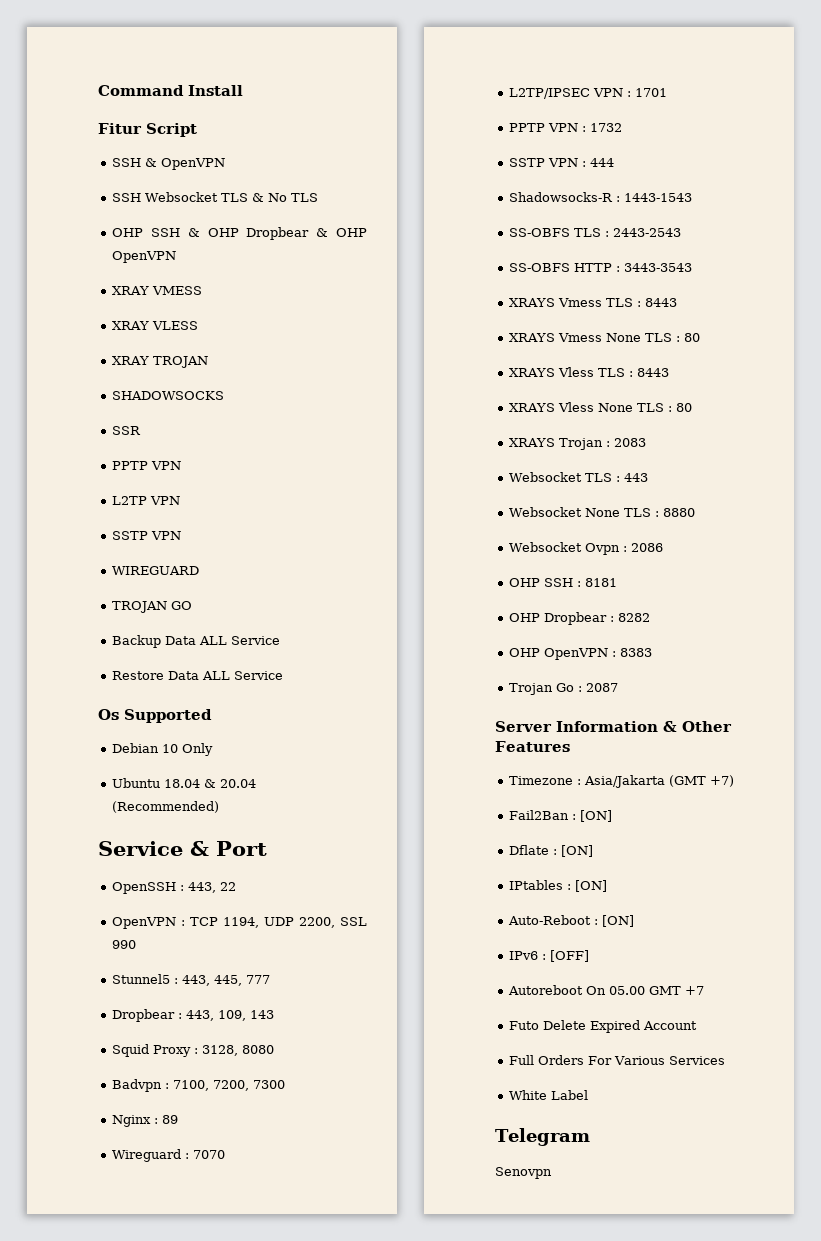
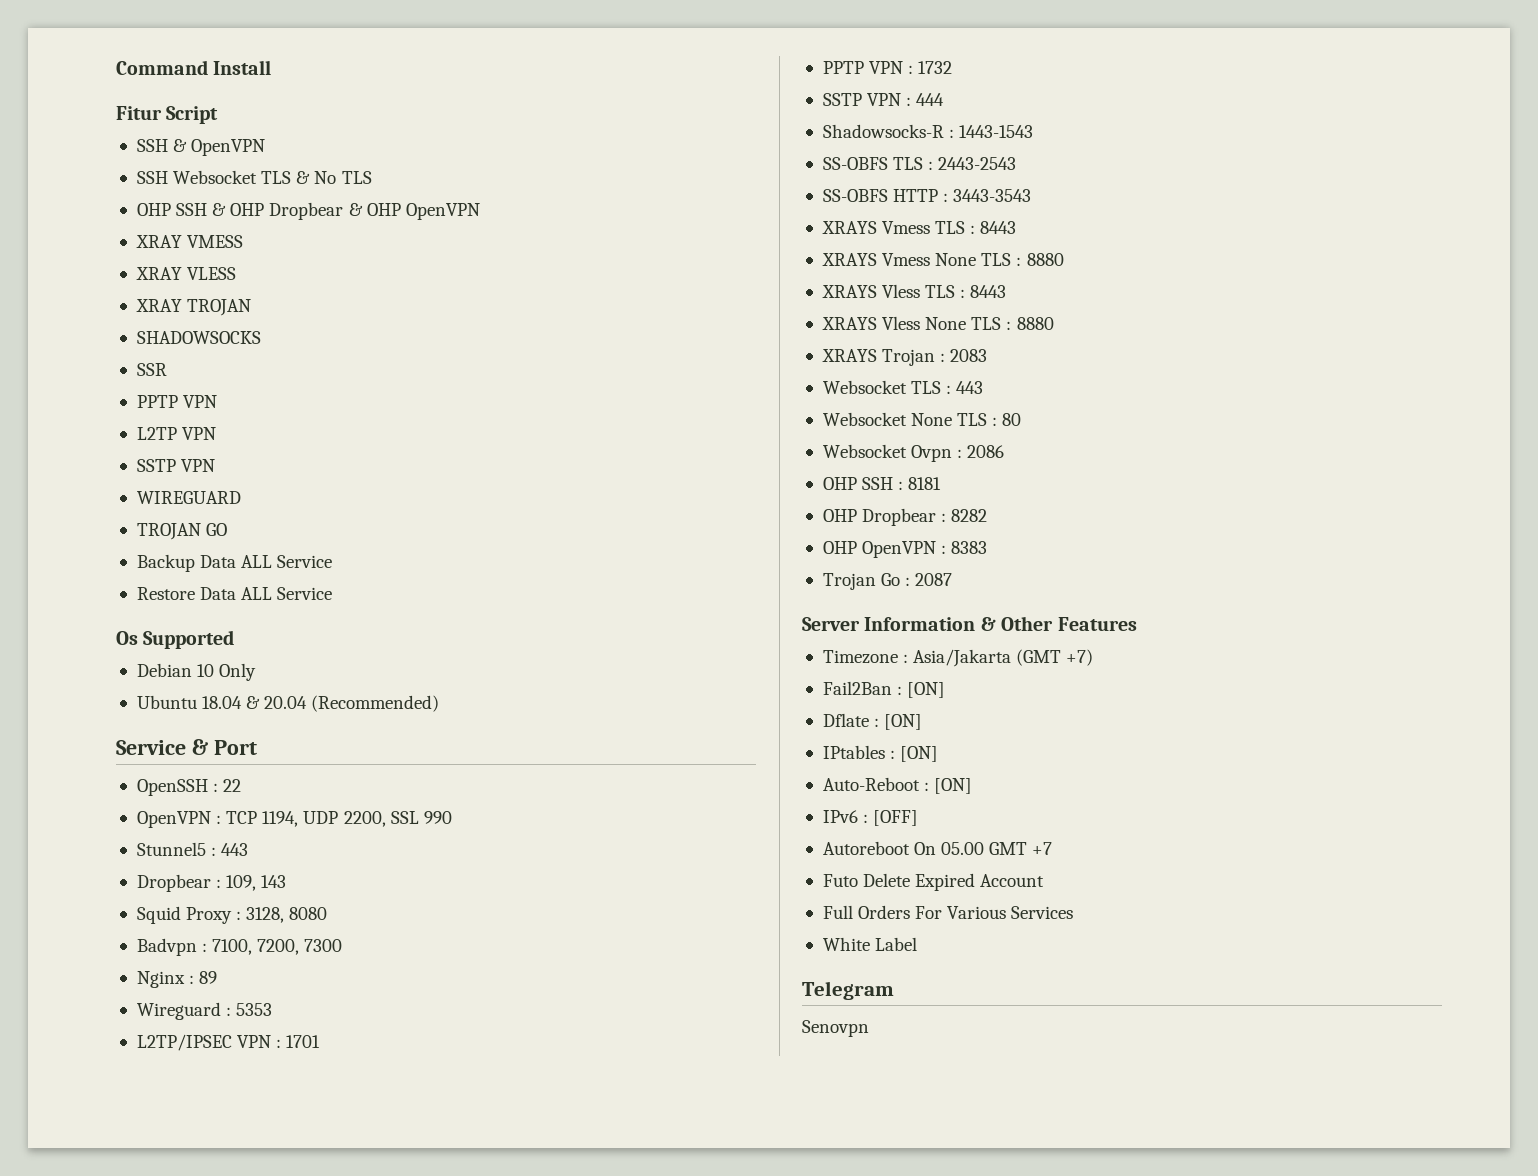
- OpenSSH : 443, 22
+ OpenSSH : 22
- Stunnel5 : 443, 445, 777
- Dropbear : 443, 109, 143
+ Stunnel5 : 443
+ Dropbear : 109, 143
- Wireguard : 7070
+ Wireguard : 5353
- XRAYS Vmess None TLS : 80
+ XRAYS Vmess None TLS : 8880
- XRAYS Vless None TLS : 80
+ XRAYS Vless None TLS : 8880
- Websocket None TLS : 8880
+ Websocket None TLS : 80

